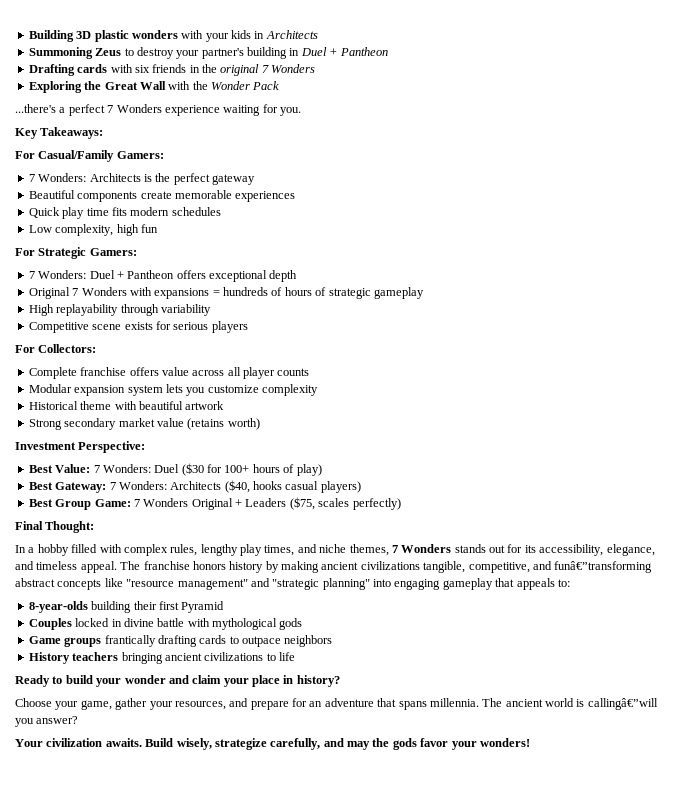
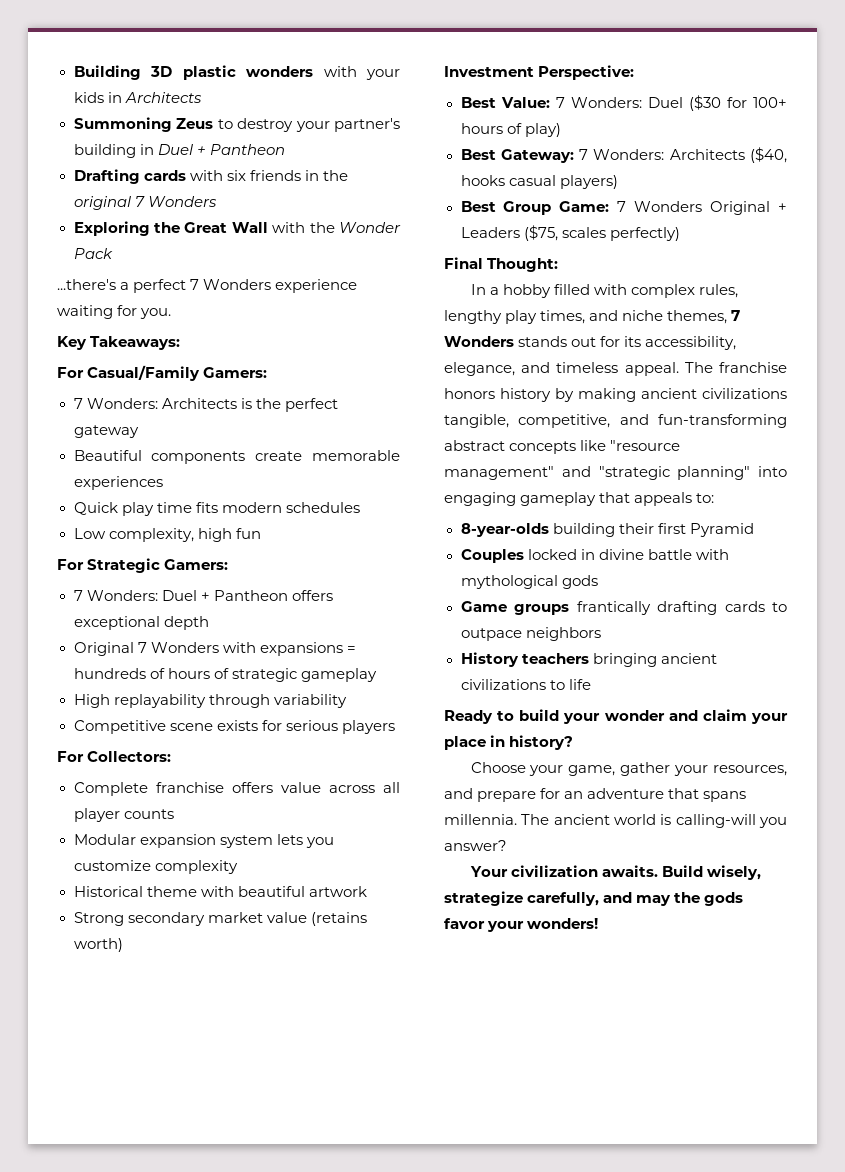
- The franchise honors history by making ancient civilizations tangible, competitive, and funâ€”transforming abstract concepts like "resource management" and "strategic planning" into engaging gameplay that appeals to:
+ The franchise honors history by making ancient civilizations tangible, competitive, and fun-transforming abstract concepts like "resource management" and "strategic planning" into engaging gameplay that appeals to:
- The ancient world is callingâ€”will you answer?
+ The ancient world is calling-will you answer?

